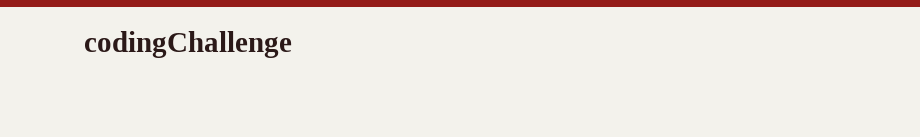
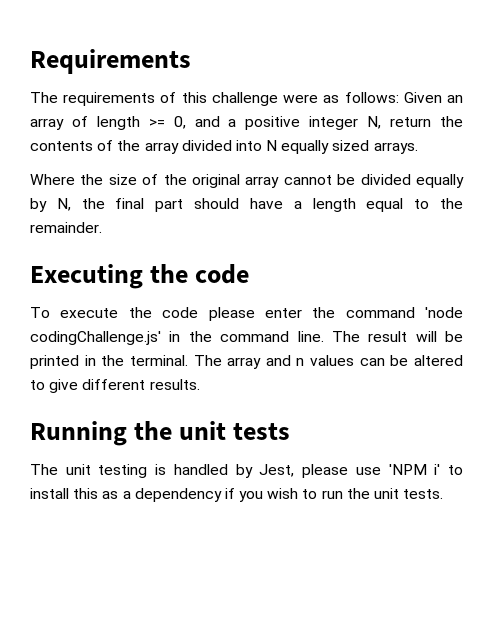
- codingChallenge
+ Requirements
+ The requirements of this challenge were as follows: Given an array of length >= 0, and a positive integer N, return the contents of the array divided into N equally sized arrays.
+ Where the size of the original array cannot be divided equally by N, the final part should have a length equal to the remainder.
+ Executing the code
+ To execute the code please enter the command 'node codingChallenge.js' in the command line. The result will be printed in the terminal. The array and n values can be altered to give different results.
+ Running the unit tests
+ The unit testing is handled by Jest, please use 'NPM i' to install this as a dependency if you wish to run the unit tests.

